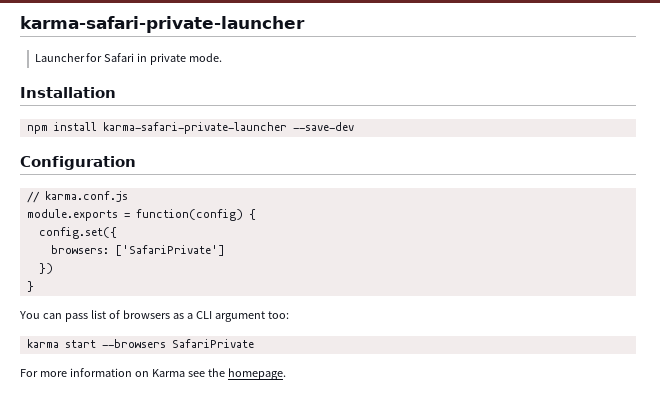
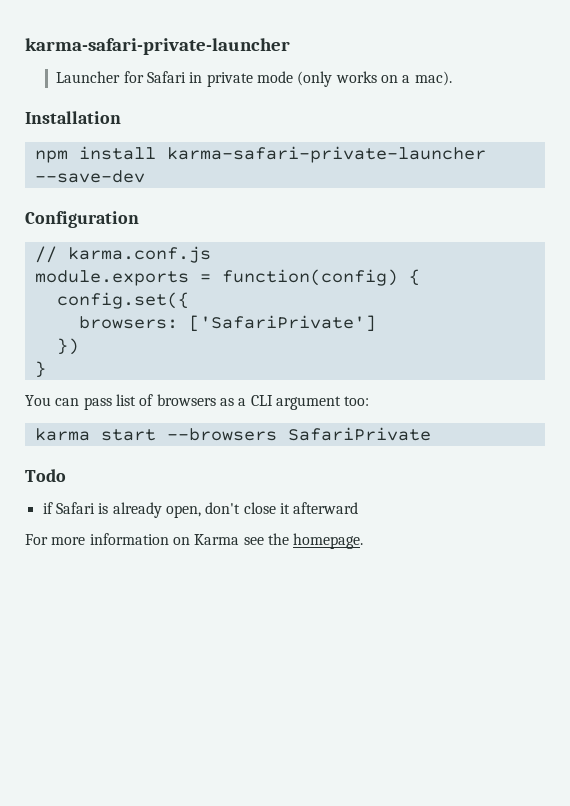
- Launcher for Safari in private mode.
+ Launcher for Safari in private mode (only works on a mac).
+ Todo
+ if Safari is already open, don't close it afterward

